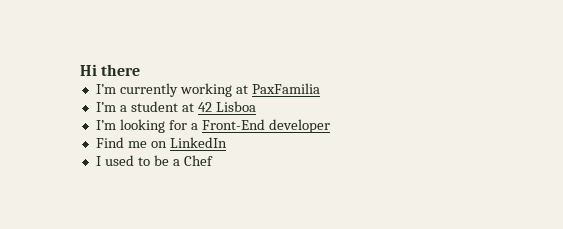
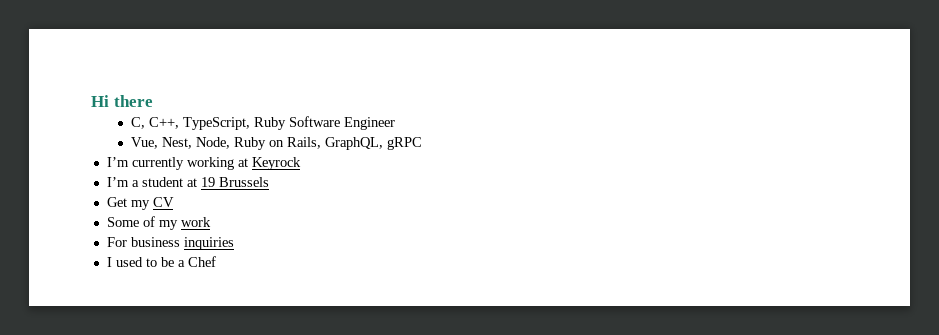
+ C, C++, TypeScript, Ruby Software Engineer
+ Vue, Nest, Node, Ruby on Rails, GraphQL, gRPC
- I’m currently working at PaxFamilia
+ I’m currently working at Keyrock
- I’m a student at 42 Lisboa
- I’m looking for a Front-End developer
- Find me on LinkedIn
+ I’m a student at 19 Brussels
+ Get my CV
+ Some of my work
+ For business inquiries

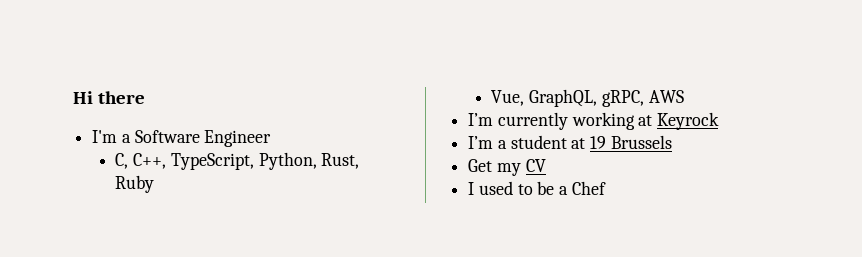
+ I'm a Software Engineer
- C, C++, TypeScript, Ruby Software Engineer
+ C, C++, TypeScript, Python, Rust, Ruby
- Vue, Nest, Node, Ruby on Rails, GraphQL, gRPC
+ Vue, GraphQL, gRPC, AWS
- Some of my work
- For business inquiries

